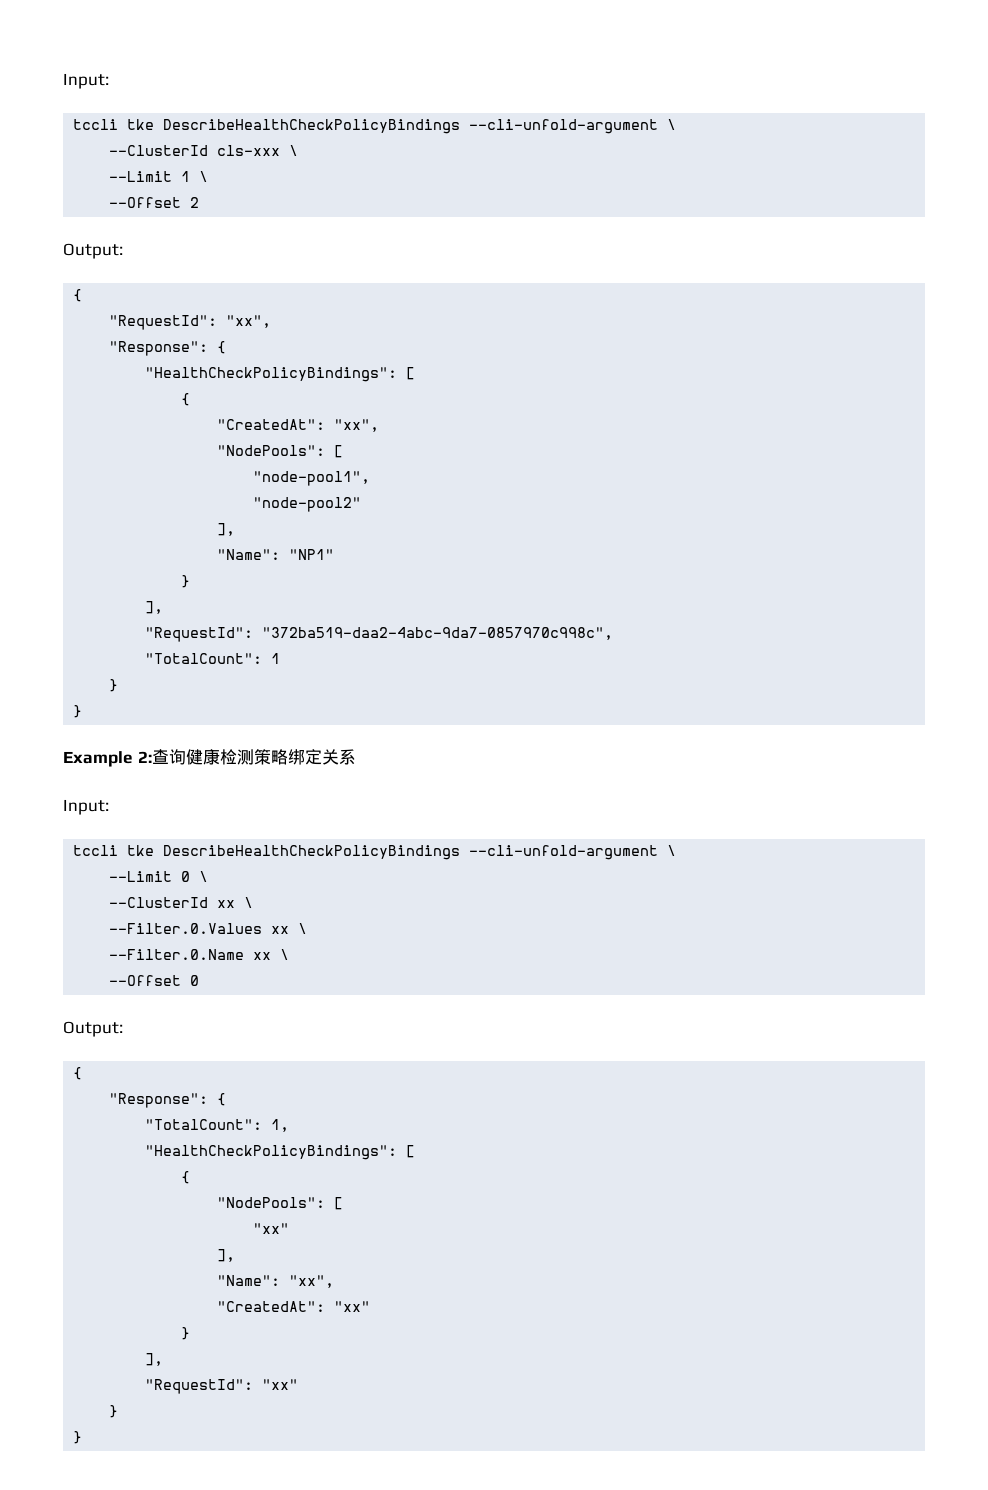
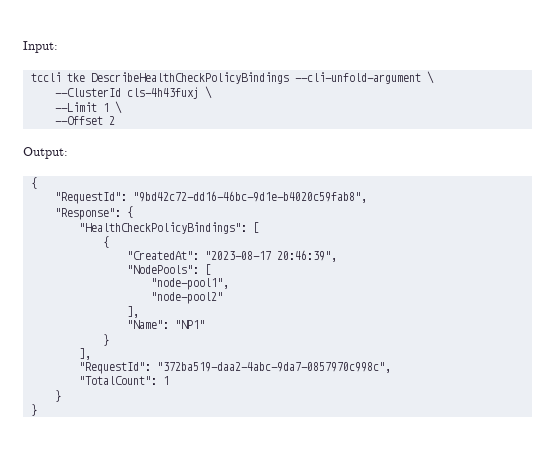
- --ClusterId cls-xxx \
+ --ClusterId cls-4h43fuxj \
- "RequestId": "xx",
+ "RequestId": "9bd42c72-dd16-46bc-9d1e-b4020c59fab8",
- "CreatedAt": "xx",
+ "CreatedAt": "2023-08-17 20:46:39",
- Example 2:查询健康检测策略绑定关系
- Input:
- tccli tke DescribeHealthCheckPolicyBindings --cli-unfold-argument \
- --Limit 0 \
- --ClusterId xx \
- --Filter.0.Values xx \
- --Filter.0.Name xx \
- --Offset 0
- Output:
- {
- "Response": {
- "TotalCount": 1,
- "HealthCheckPolicyBindings": [
- {
- "NodePools": [
- "xx"
- ],
- "Name": "xx",
- "CreatedAt": "xx"
- }
- ],
- "RequestId": "xx"
- }
- }

